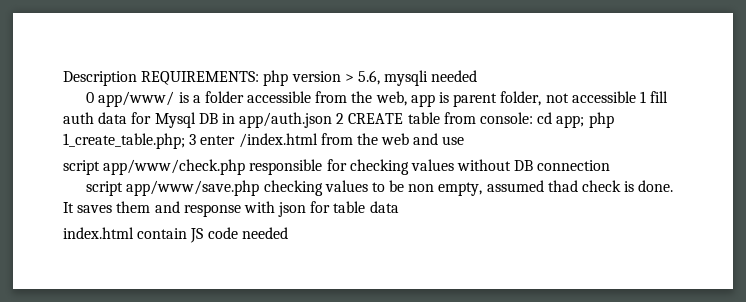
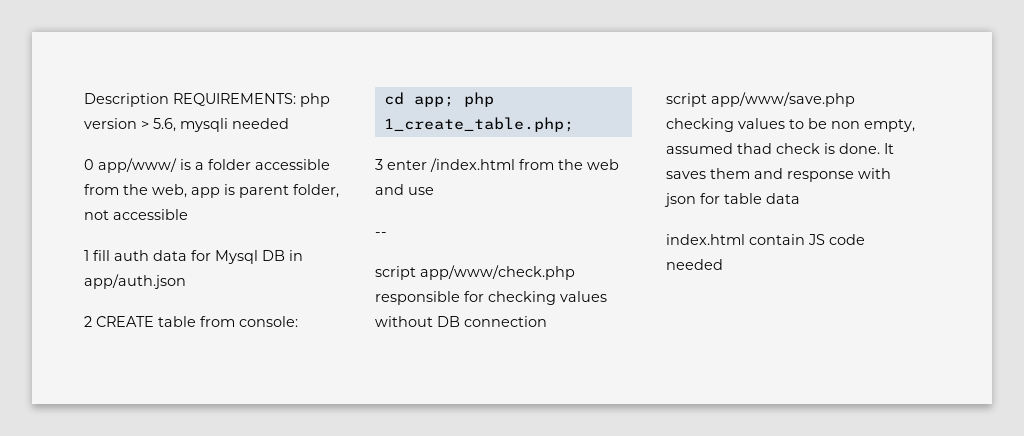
- 0 app/www/ is a folder accessible from the web, app is parent folder, not accessible 1 fill auth data for Mysql DB in app/auth.json 2 CREATE table from console: cd app; php 1_create_table.php; 3 enter /index.html from the web and use
+ 0 app/www/ is a folder accessible from the web, app is parent folder, not accessible
+ 1 fill auth data for Mysql DB in app/auth.json
+ 2 CREATE table from console:
+ cd app; php 1_create_table.php;
+ 3 enter /index.html from the web and use
+ --

